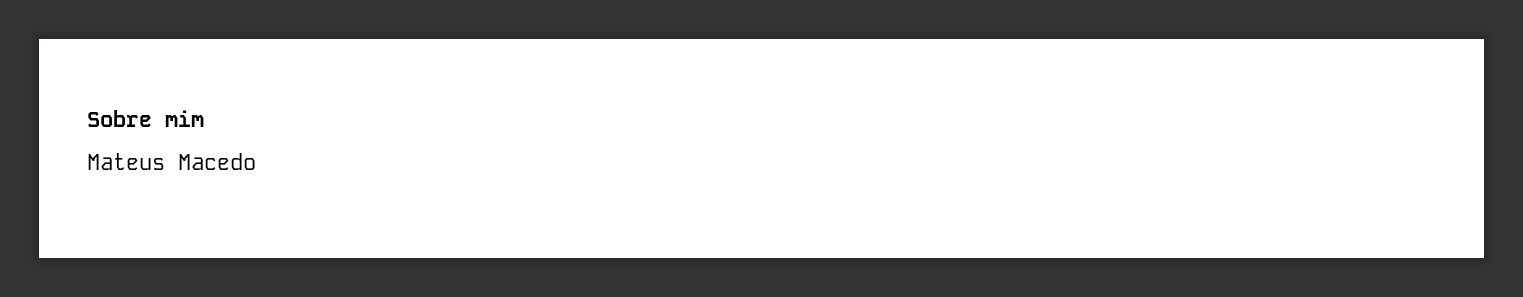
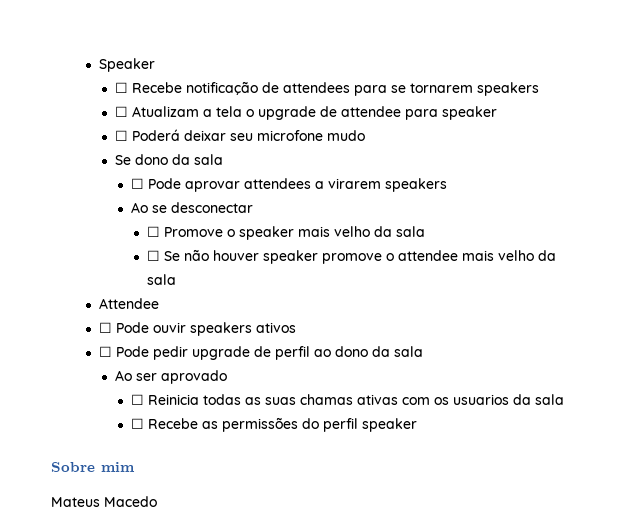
+ Speaker
+ ☐ Recebe notificação de attendees para se tornarem speakers
+ ☐ Atualizam a tela o upgrade de attendee para speaker
+ ☐ Poderá deixar seu microfone mudo
+ Se dono da sala
+ ☐ Pode aprovar attendees a virarem speakers
+ Ao se desconectar
+ ☐ Promove o speaker mais velho da sala
+ ☐ Se não houver speaker promove o attendee mais velho da sala
+ Attendee
+ ☐ Pode ouvir speakers ativos
+ ☐ Pode pedir upgrade de perfil ao dono da sala
+ Ao ser aprovado
+ ☐ Reinicia todas as suas chamas ativas com os usuarios da sala
+ ☐ Recebe as permissões do perfil speaker

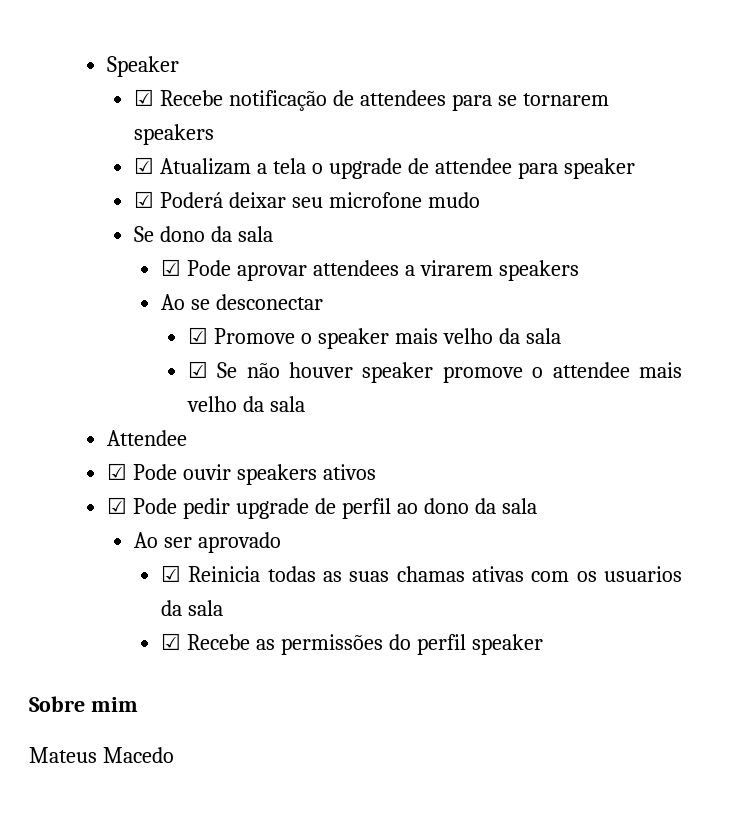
- ☐ Recebe notificação de attendees para se tornarem speakers
+ ☑ Recebe notificação de attendees para se tornarem speakers
- ☐ Atualizam a tela o upgrade de attendee para speaker
+ ☑ Atualizam a tela o upgrade de attendee para speaker
- ☐ Poderá deixar seu microfone mudo
+ ☑ Poderá deixar seu microfone mudo
- ☐ Pode aprovar attendees a virarem speakers
+ ☑ Pode aprovar attendees a virarem speakers
- ☐ Promove o speaker mais velho da sala
+ ☑ Promove o speaker mais velho da sala
- ☐ Se não houver speaker promove o attendee mais velho da sala
+ ☑ Se não houver speaker promove o attendee mais velho da sala
- ☐ Pode ouvir speakers ativos
+ ☑ Pode ouvir speakers ativos
- ☐ Pode pedir upgrade de perfil ao dono da sala
+ ☑ Pode pedir upgrade de perfil ao dono da sala
- ☐ Reinicia todas as suas chamas ativas com os usuarios da sala
+ ☑ Reinicia todas as suas chamas ativas com os usuarios da sala
- ☐ Recebe as permissões do perfil speaker
+ ☑ Recebe as permissões do perfil speaker

